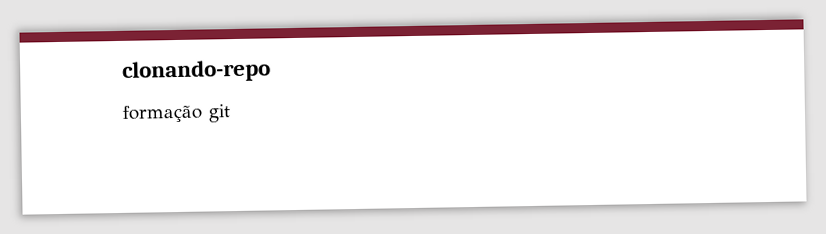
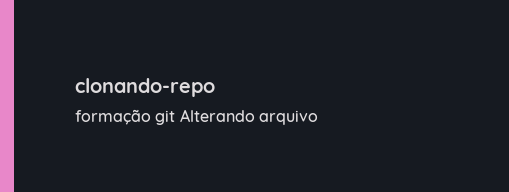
- formação git
+ formação git Alterando arquivo

